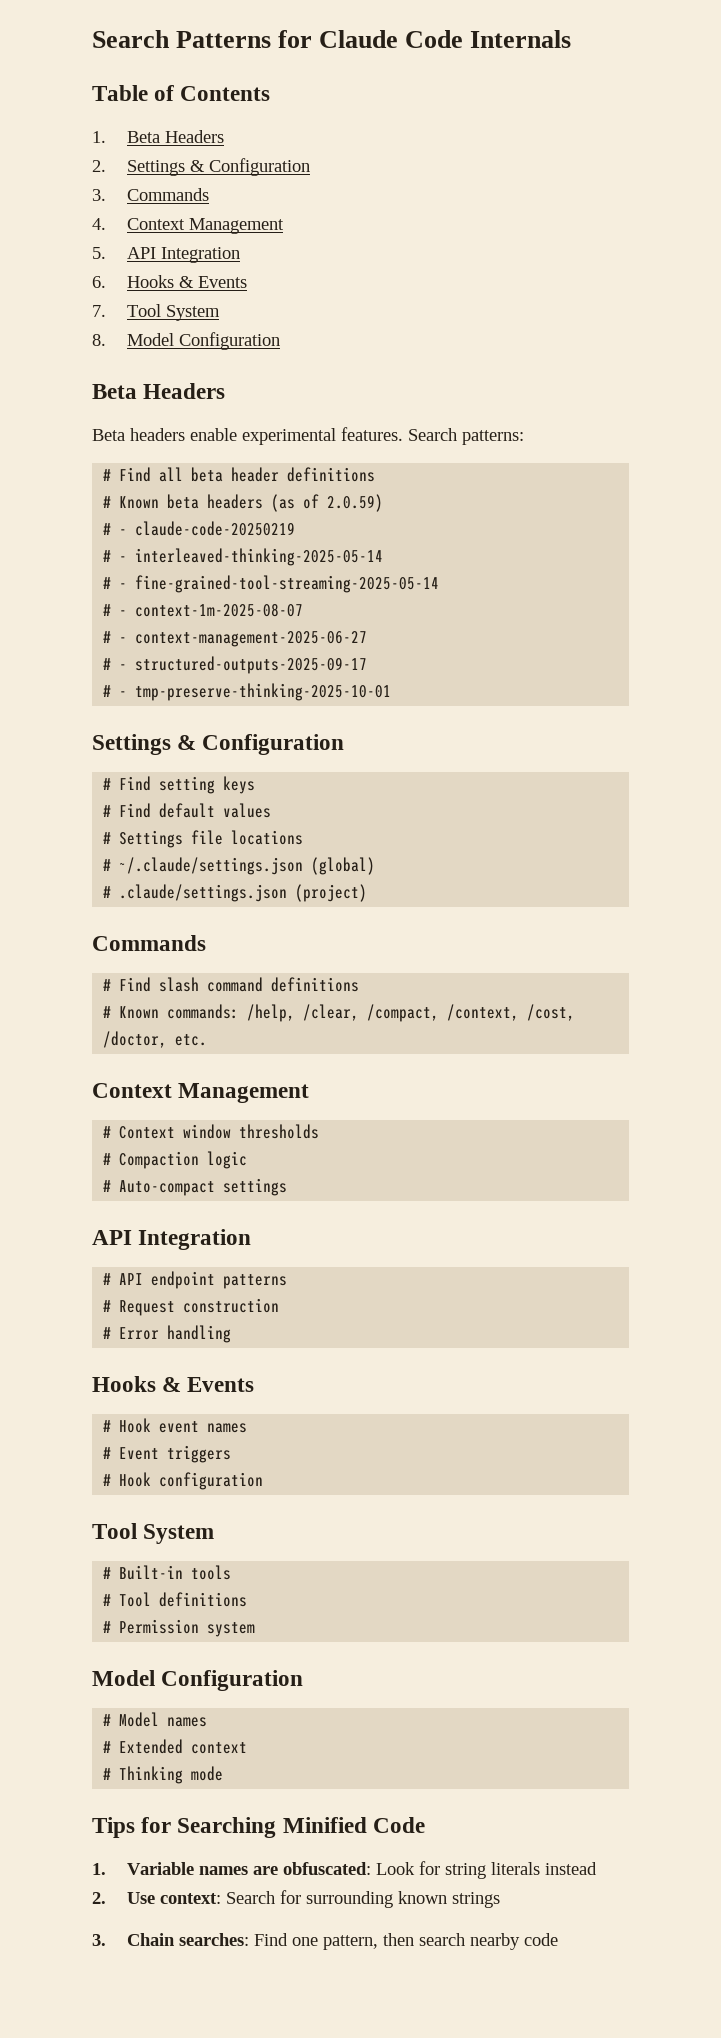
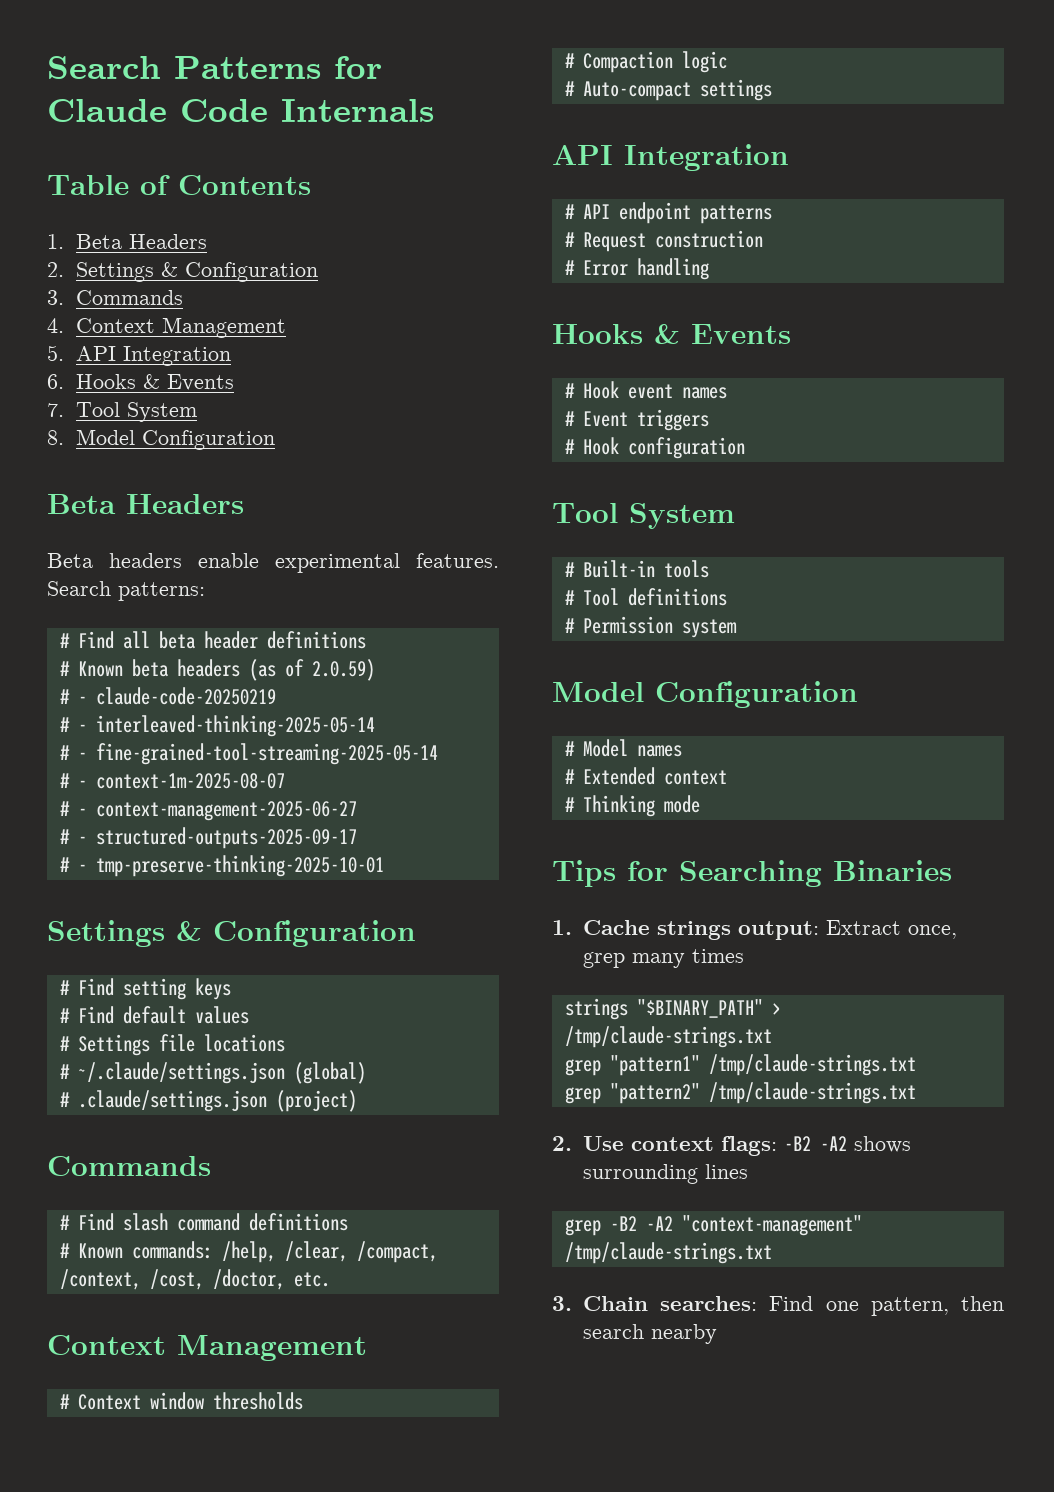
- Tips for Searching Minified Code
- 1. Variable names are obfuscated: Look for string literals instead
- 2. Use context: Search for surrounding known strings
+ Tips for Searching Binaries
+ 1. Cache strings output: Extract once, grep many times
+ strings "$BINARY_PATH" > /tmp/claude-strings.txt
+ grep "pattern1" /tmp/claude-strings.txt
+ grep "pattern2" /tmp/claude-strings.txt
+ 2. Use context flags: -B2 -A2 shows surrounding lines
+ grep -B2 -A2 "context-management" /tmp/claude-strings.txt
- 3. Chain searches: Find one pattern, then search nearby code
+ 3. Chain searches: Find one pattern, then search nearby

